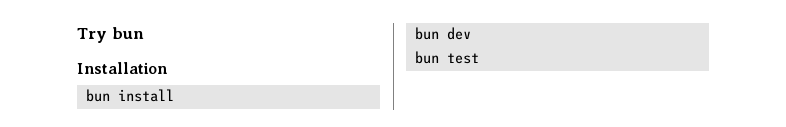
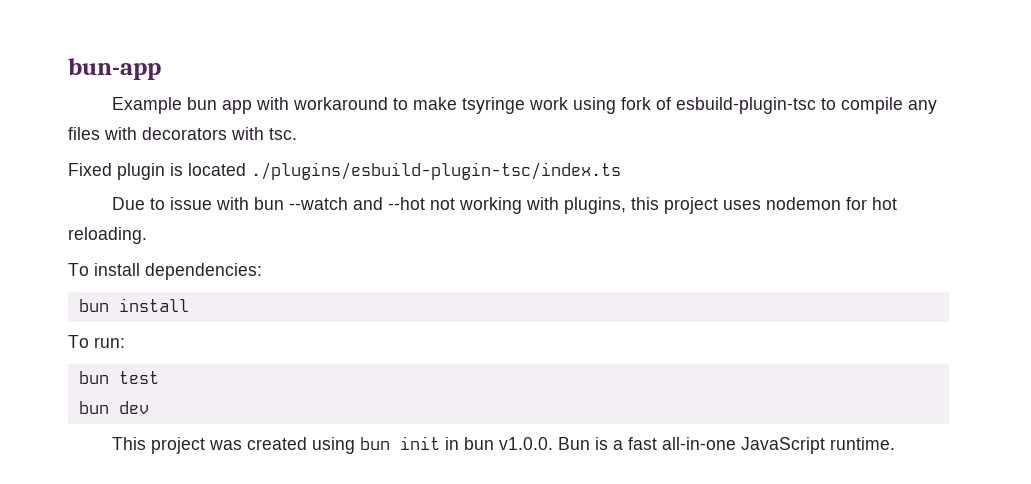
- Try bun
- Installation
+ bun-app
+ Example bun app with workaround to make tsyringe work using fork of esbuild-plugin-tsc to compile any files with decorators with tsc.
+ Fixed plugin is located ./plugins/esbuild-plugin-tsc/index.ts
+ Due to issue with bun --watch and --hot not working with plugins, this project uses nodemon for hot reloading.
+ To install dependencies:
  bun install
+ To run:
+ bun test
  bun dev
- bun test
+ This project was created using bun init in bun v1.0.0. Bun is a fast all-in-one JavaScript runtime.

